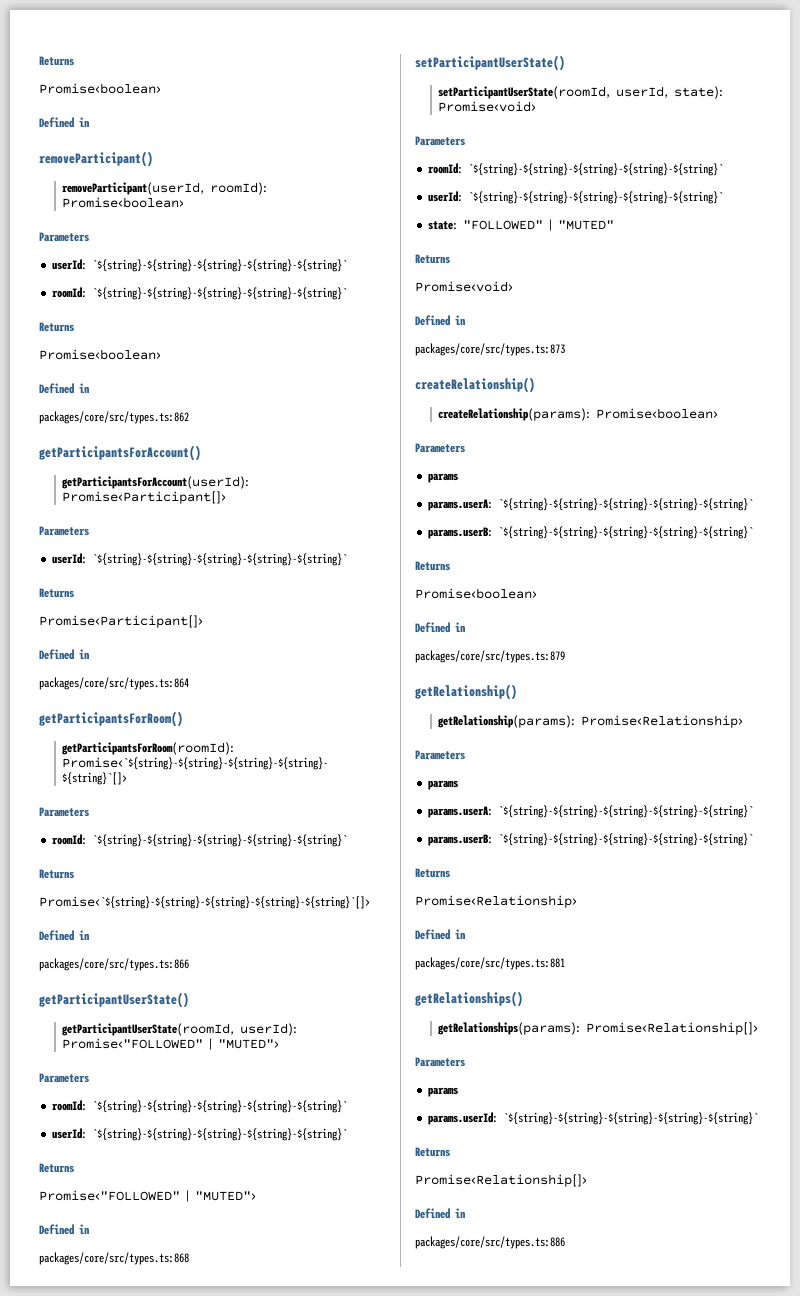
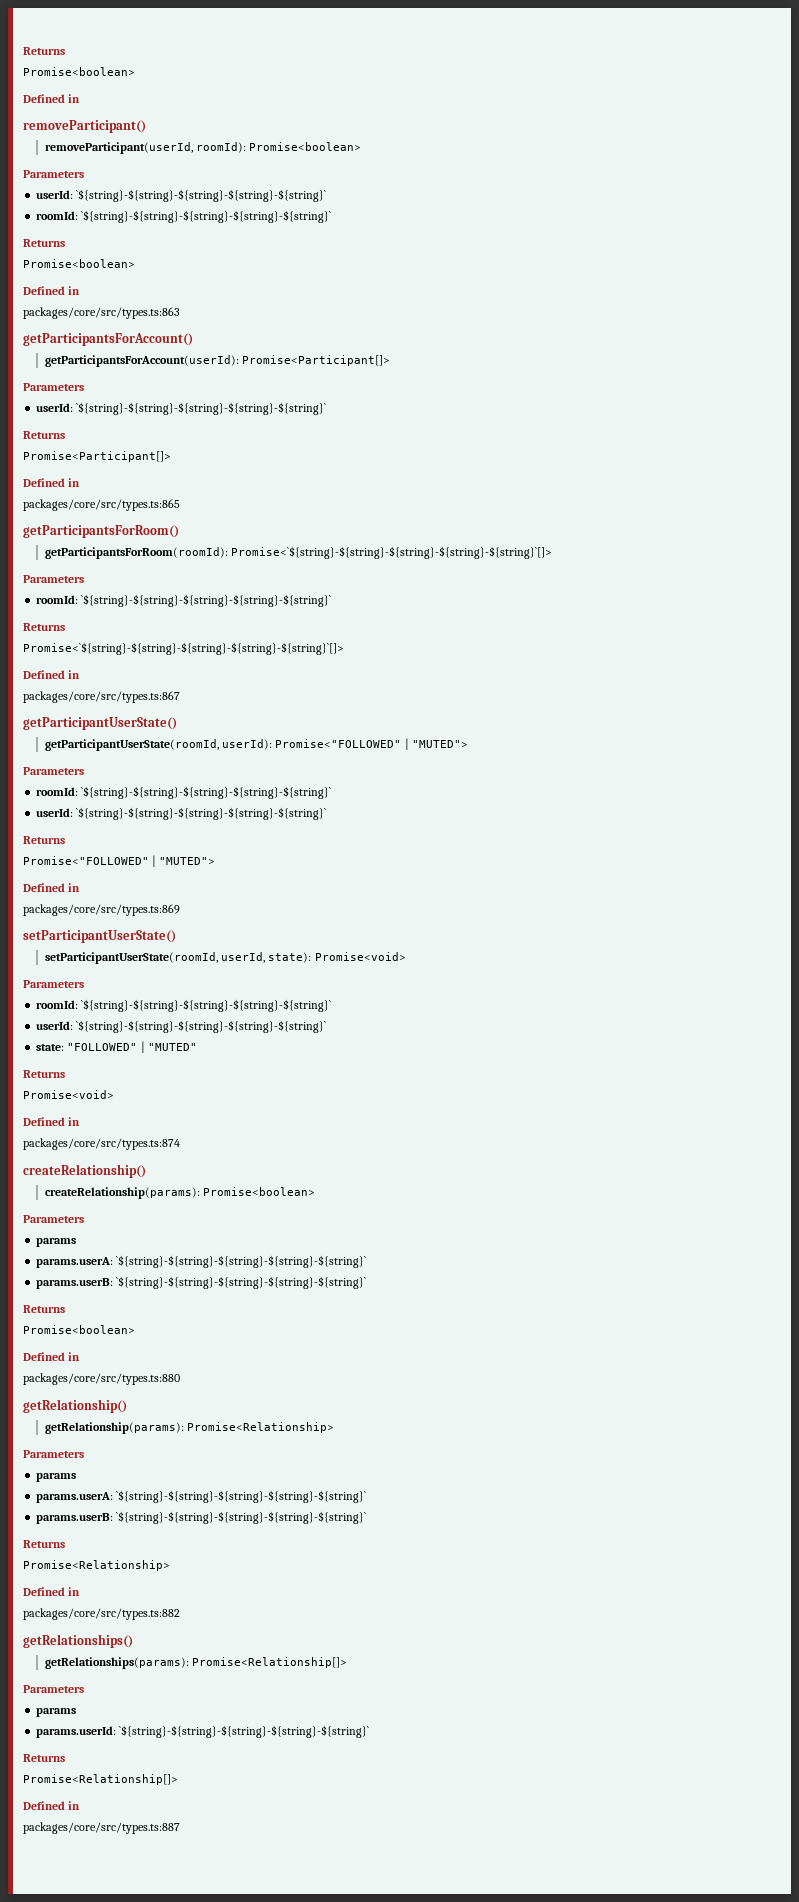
- packages/core/src/types.ts:862
+ packages/core/src/types.ts:863
- packages/core/src/types.ts:864
+ packages/core/src/types.ts:865
- packages/core/src/types.ts:866
+ packages/core/src/types.ts:867
- packages/core/src/types.ts:868
+ packages/core/src/types.ts:869
- packages/core/src/types.ts:873
+ packages/core/src/types.ts:874
- packages/core/src/types.ts:879
+ packages/core/src/types.ts:880
- packages/core/src/types.ts:881
+ packages/core/src/types.ts:882
- packages/core/src/types.ts:886
+ packages/core/src/types.ts:887

